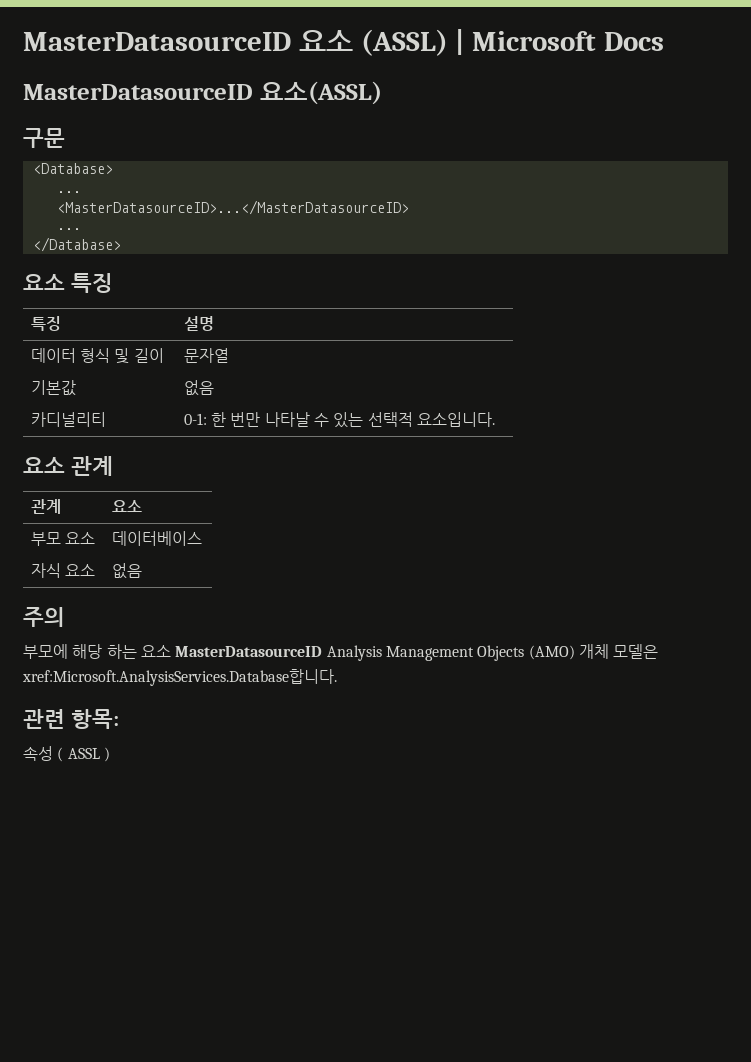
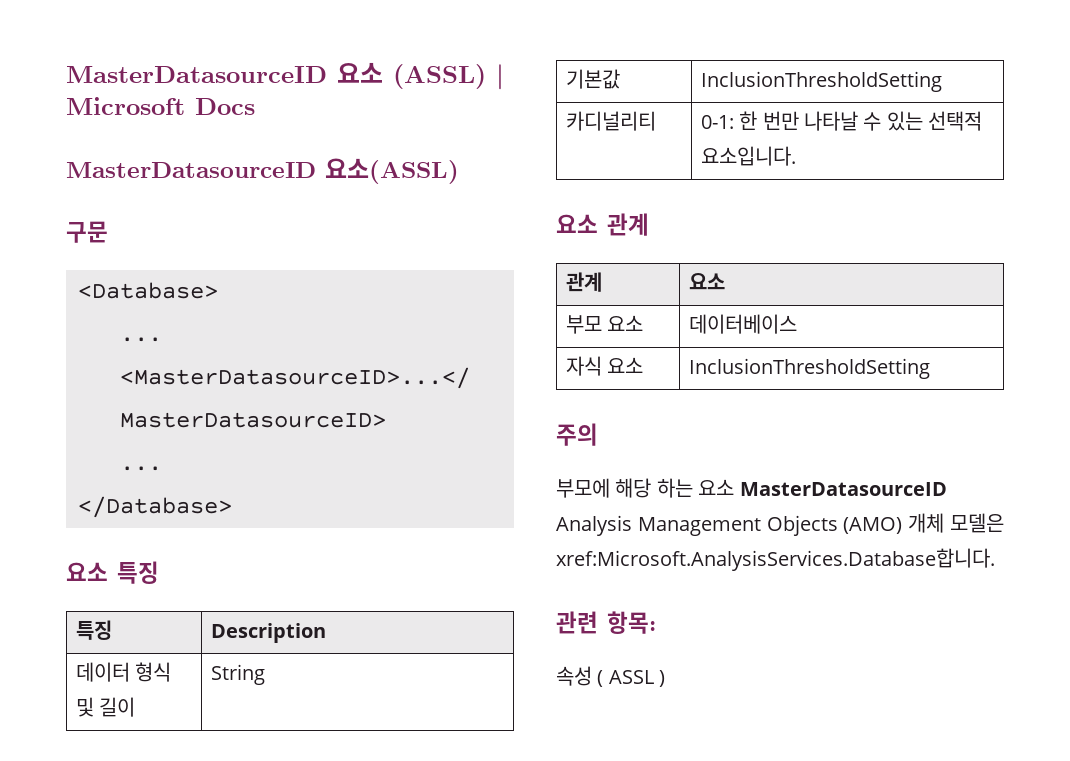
- 특징 | 설명
+ 특징 | Description
- 데이터 형식 및 길이 | 문자열
+ 데이터 형식 및 길이 | String
- 기본값 | 없음
+ 기본값 | InclusionThresholdSetting
- 자식 요소 | 없음
+ 자식 요소 | InclusionThresholdSetting

